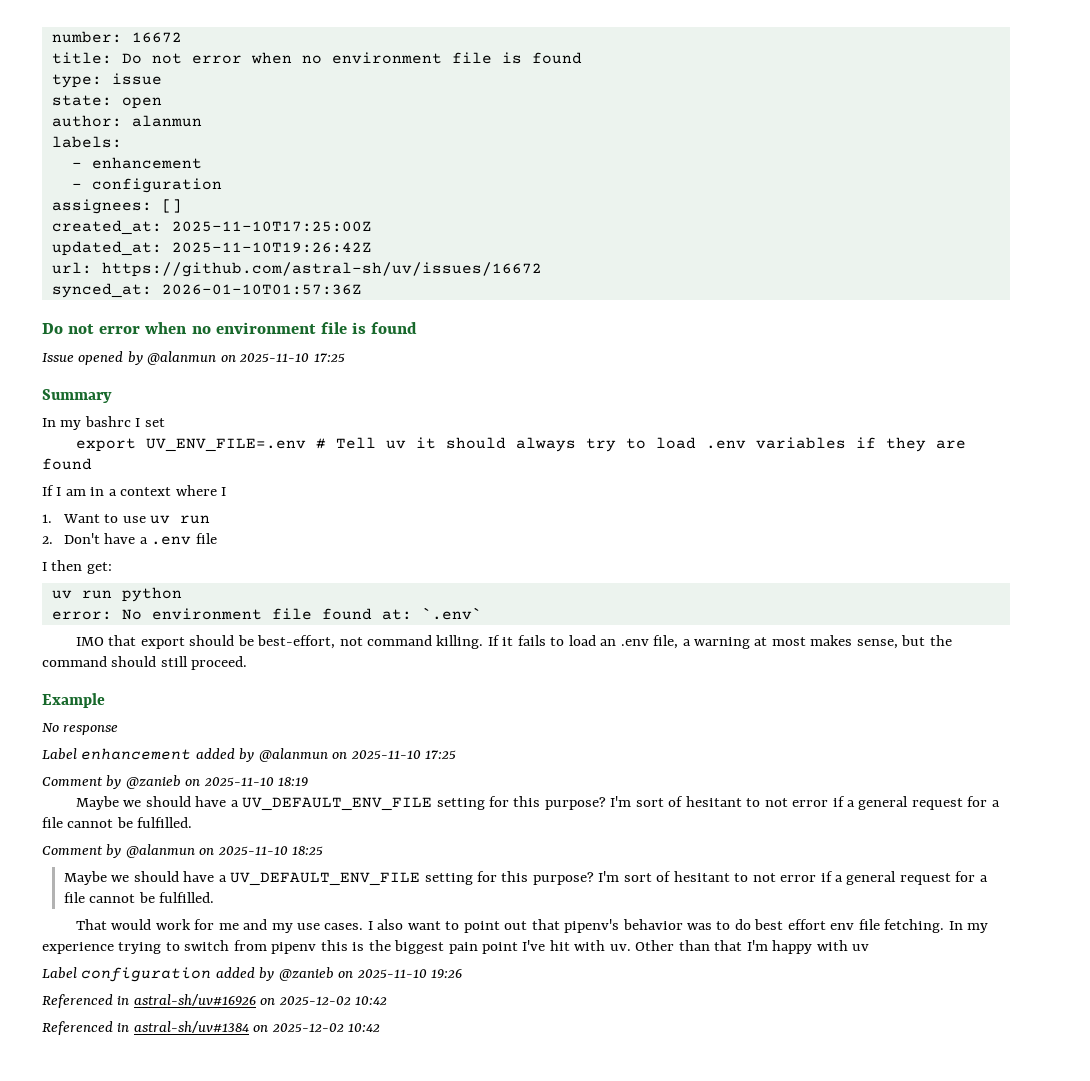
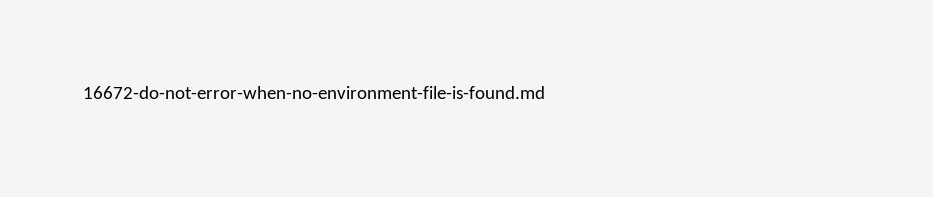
- number: 16672
- title: Do not error when no environment file is found
- type: issue
- state: open
- author: alanmun
- labels:
- - enhancement
- - configuration
- assignees: []
- created_at: 2025-11-10T17:25:00Z
- updated_at: 2025-11-10T19:26:42Z
- url: https://github.com/astral-sh/uv/issues/16672
- synced_at: 2026-01-10T01:57:36Z
- Do not error when no environment file is found
- Issue opened by @alanmun on 2025-11-10 17:25
- Summary
- In my bashrc I set
- export UV_ENV_FILE=.env # Tell uv it should always try to load .env variables if they are found
- If I am in a context where I
- 1. Want to use uv run
- 2. Don't have a .env file
- I then get:
- uv run python
- error: No environment file found at: `.env`
- IMO that export should be best-effort, not command killing. If it fails to load an .env file, a warning at most makes sense, but the command should still proceed.
- Example
- No response
- Label enhancement added by @alanmun on 2025-11-10 17:25
- Comment by @zanieb on 2025-11-10 18:19
- Maybe we should have a UV_DEFAULT_ENV_FILE setting for this purpose? I'm sort of hesitant to not error if a general request for a file cannot be fulfilled.
- Comment by @alanmun on 2025-11-10 18:25
- Maybe we should have a UV_DEFAULT_ENV_FILE setting for this purpose? I'm sort of hesitant to not error if a general request for a file cannot be fulfilled.
- That would work for me and my use cases. I also want to point out that pipenv's behavior was to do best effort env file fetching. In my experience trying to switch from pipenv this is the biggest pain point I've hit with uv. Other than that I'm happy with uv
- Label configuration added by @zanieb on 2025-11-10 19:26
- Referenced in astral-sh/uv#16926 on 2025-12-02 10:42
- Referenced in astral-sh/uv#1384 on 2025-12-02 10:42
+ 16672-do-not-error-when-no-environment-file-is-found.md

